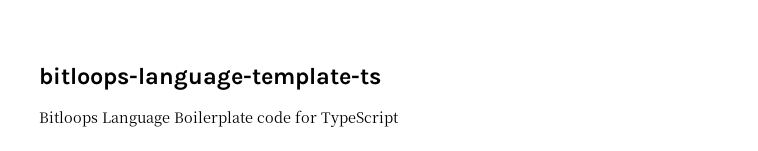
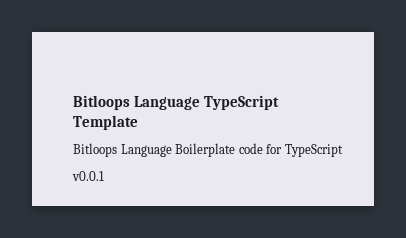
- bitloops-language-template-ts
+ Bitloops Language TypeScript Template
+ v0.0.1

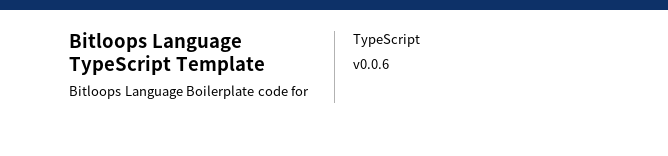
- v0.0.1
+ v0.0.6

